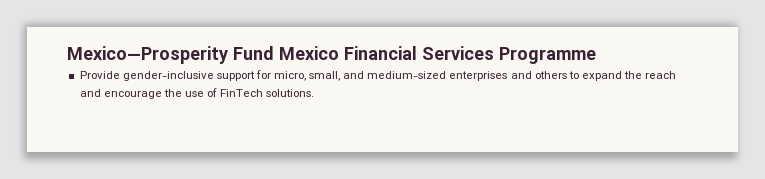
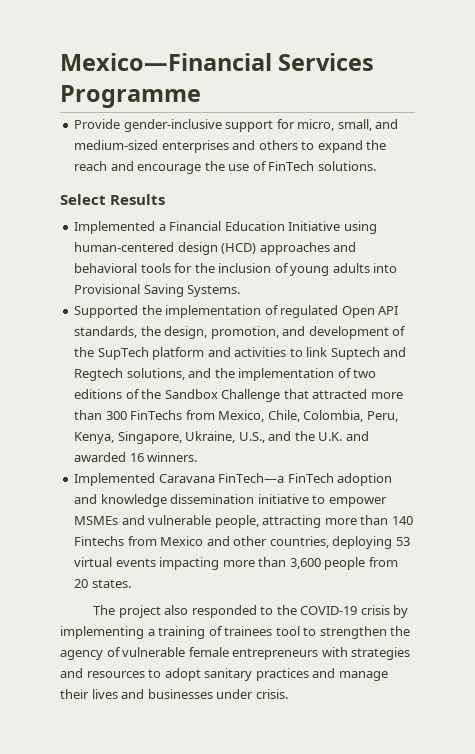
- Mexico—Prosperity Fund Mexico Financial Services Programme
+ Mexico—Financial Services Programme
+ Select Results
+ Implemented a Financial Education Initiative using human-centered design (HCD) approaches and behavioral tools for the inclusion of young adults into Provisional Saving Systems.
+ Supported the implementation of regulated Open API standards, the design, promotion, and development of the SupTech platform and activities to link Suptech and Regtech solutions, and the implementation of two editions of the Sandbox Challenge that attracted more than 300 FinTechs from Mexico, Chile, Colombia, Peru, Kenya, Singapore, Ukraine, U.S., and the U.K. and awarded 16 winners.
+ Implemented Caravana FinTech—a FinTech adoption and knowledge dissemination initiative to empower MSMEs and vulnerable people, attracting more than 140 Fintechs from Mexico and other countries, deploying 53 virtual events impacting more than 3,600 people from 20 states.
+ The project also responded to the COVID-19 crisis by implementing a training of trainees tool to strengthen the agency of vulnerable female entrepreneurs with strategies and resources to adopt sanitary practices and manage their lives and businesses under crisis.

